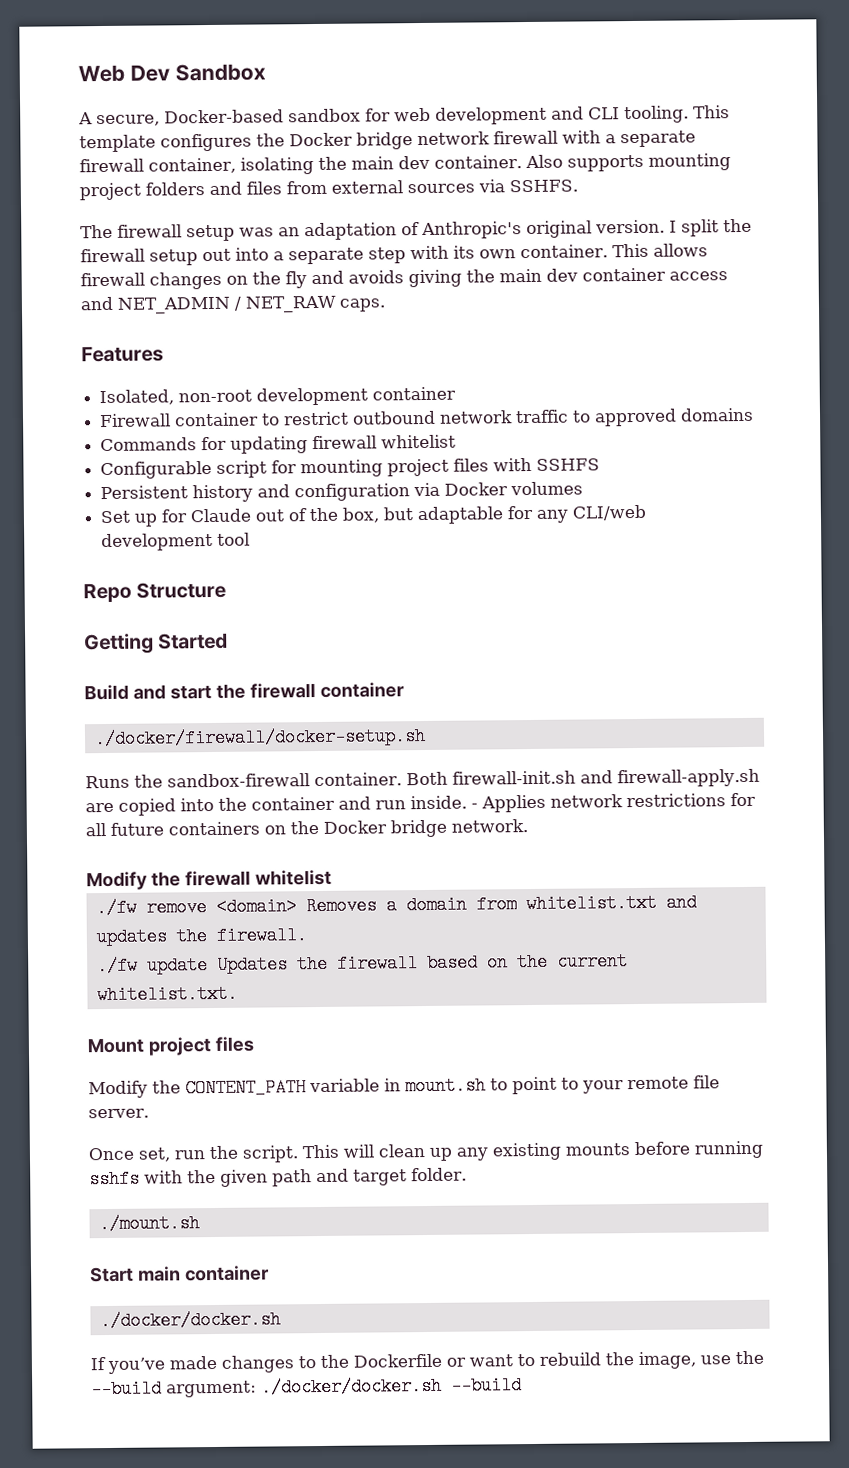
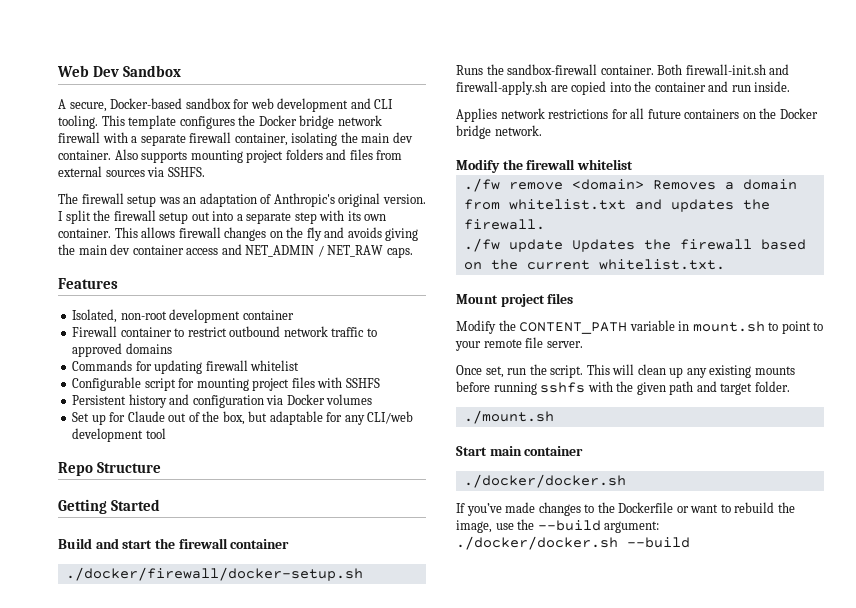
- Both firewall-init.sh and firewall-apply.sh are copied into the container and run inside. - Applies network restrictions for all future containers on the Docker bridge network.
+ Both firewall-init.sh and firewall-apply.sh are copied into the container and run inside.
+ Applies network restrictions for all future containers on the Docker bridge network.

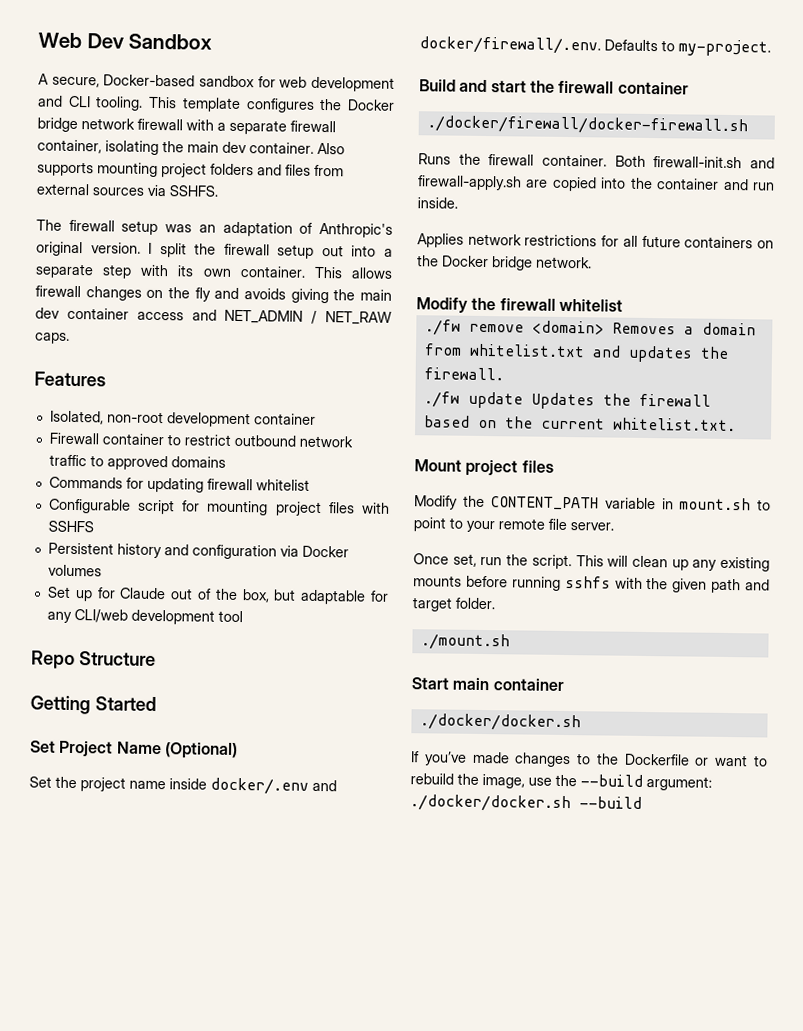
+ Set Project Name (Optional)
+ Set the project name inside docker/.env and docker/firewall/.env. Defaults to my-project.
- ./docker/firewall/docker-setup.sh
+ ./docker/firewall/docker-firewall.sh
- Runs the sandbox-firewall container.
+ Runs the firewall container.

